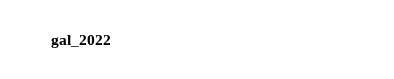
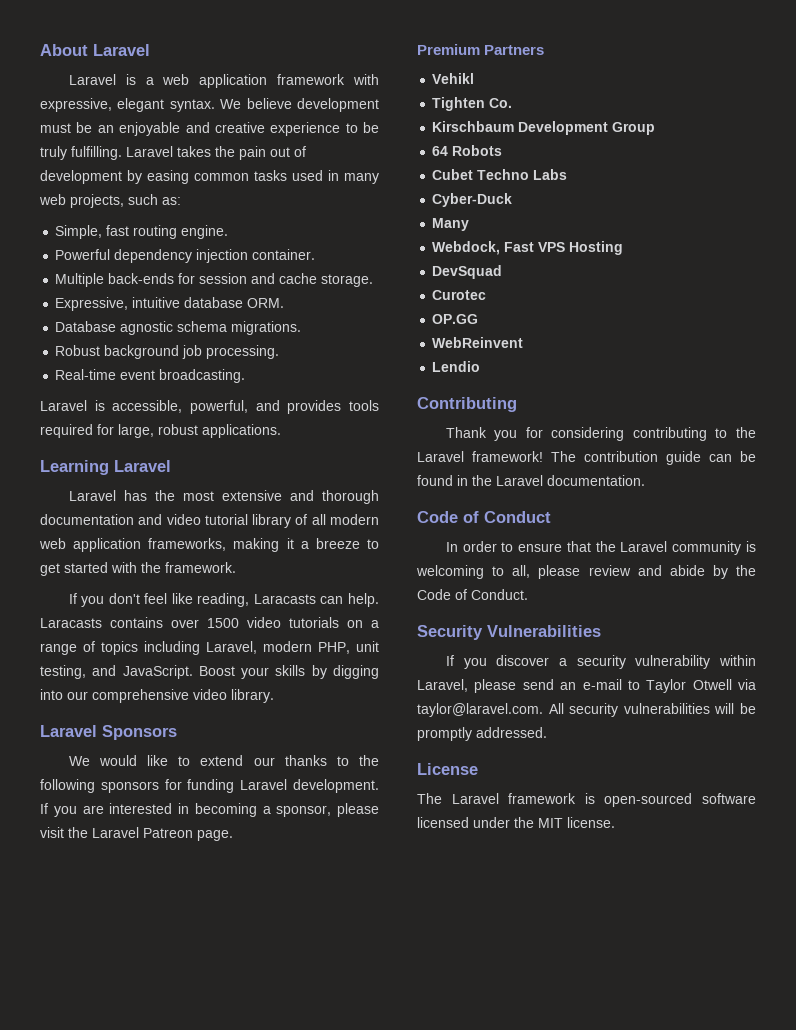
- gal_2022
+ About Laravel
+ Laravel is a web application framework with expressive, elegant syntax. We believe development must be an enjoyable and creative experience to be truly fulfilling. Laravel takes the pain out of development by easing common tasks used in many web projects, such as:
+ Simple, fast routing engine.
+ Powerful dependency injection container.
+ Multiple back-ends for session and cache storage.
+ Expressive, intuitive database ORM.
+ Database agnostic schema migrations.
+ Robust background job processing.
+ Real-time event broadcasting.
+ Laravel is accessible, powerful, and provides tools required for large, robust applications.
+ Learning Laravel
+ Laravel has the most extensive and thorough documentation and video tutorial library of all modern web application frameworks, making it a breeze to get started with the framework.
+ If you don't feel like reading, Laracasts can help. Laracasts contains over 1500 video tutorials on a range of topics including Laravel, modern PHP, unit testing, and JavaScript. Boost your skills by digging into our comprehensive video library.
+ Laravel Sponsors
+ We would like to extend our thanks to the following sponsors for funding Laravel development. If you are interested in becoming a sponsor, please visit the Laravel Patreon page.
+ Premium Partners
+ Vehikl
+ Tighten Co.
+ Kirschbaum Development Group
+ 64 Robots
+ Cubet Techno Labs
+ Cyber-Duck
+ Many
+ Webdock, Fast VPS Hosting
+ DevSquad
+ Curotec
+ OP.GG
+ WebReinvent
+ Lendio
+ Contributing
+ Thank you for considering contributing to the Laravel framework! The contribution guide can be found in the Laravel documentation.
+ Code of Conduct
+ In order to ensure that the Laravel community is welcoming to all, please review and abide by the Code of Conduct.
+ Security Vulnerabilities
+ If you discover a security vulnerability within Laravel, please send an e-mail to Taylor Otwell via taylor@laravel.com. All security vulnerabilities will be promptly addressed.
+ License
+ The Laravel framework is open-sourced software licensed under the MIT license.

